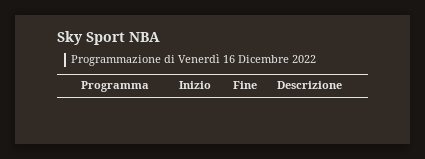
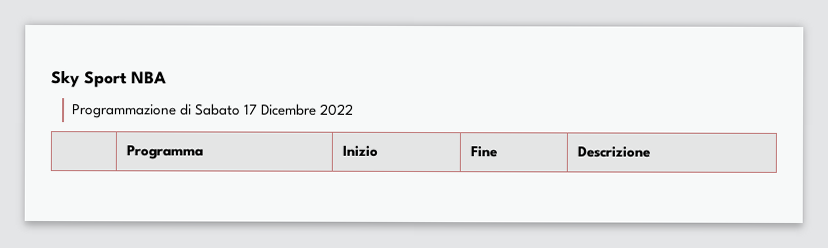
- Programmazione di Venerdì 16 Dicembre 2022
+ Programmazione di Sabato 17 Dicembre 2022

